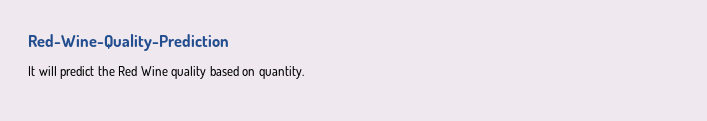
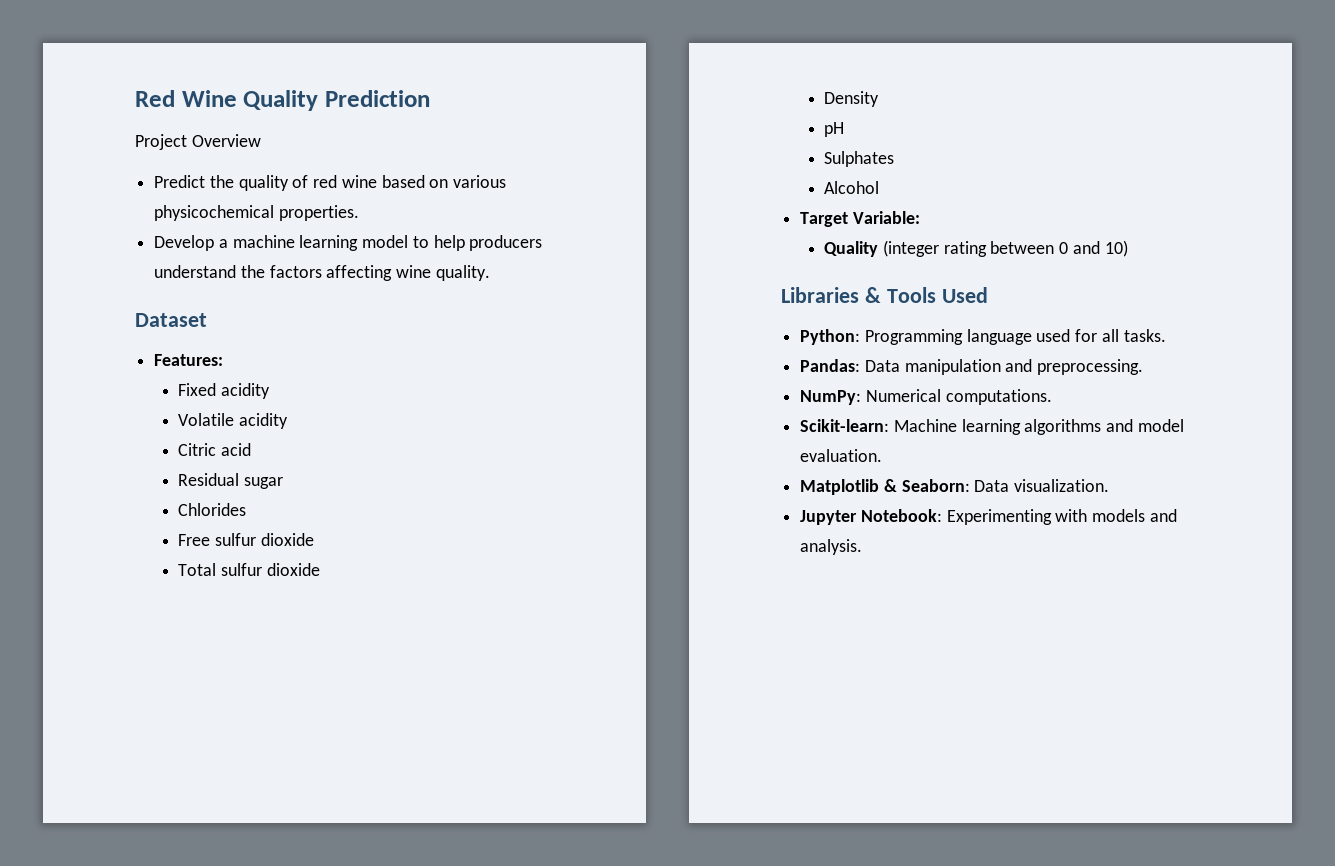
- Red-Wine-Quality-Prediction
- It will predict the Red Wine quality based on quantity.
+ Red Wine Quality Prediction
+ Project Overview
+ Predict the quality of red wine based on various physicochemical properties.
+ Develop a machine learning model to help producers understand the factors affecting wine quality.
+ Dataset
+ Features:
+ Fixed acidity
+ Volatile acidity
+ Citric acid
+ Residual sugar
+ Chlorides
+ Free sulfur dioxide
+ Total sulfur dioxide
+ Density
+ pH
+ Sulphates
+ Alcohol
+ Target Variable:
+ Quality (integer rating between 0 and 10)
+ Libraries & Tools Used
+ Python: Programming language used for all tasks.
+ Pandas: Data manipulation and preprocessing.
+ NumPy: Numerical computations.
+ Scikit-learn: Machine learning algorithms and model evaluation.
+ Matplotlib & Seaborn: Data visualization.
+ Jupyter Notebook: Experimenting with models and analysis.

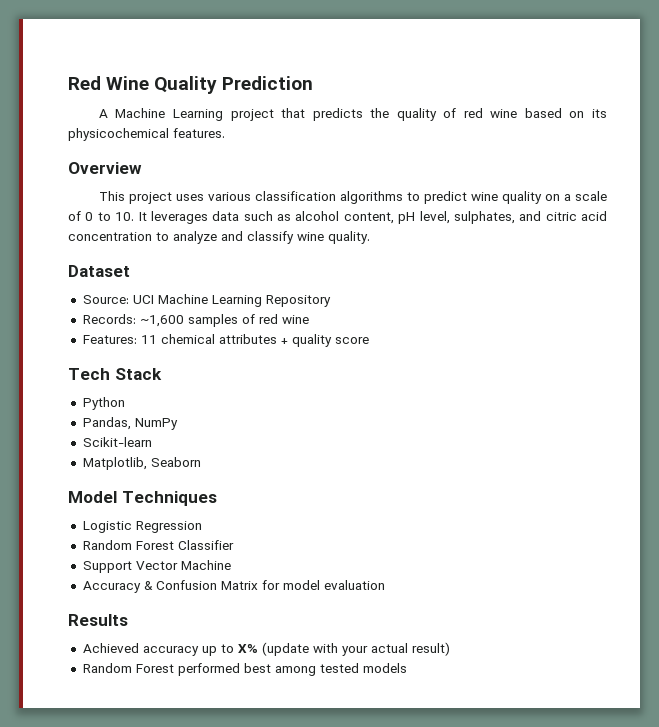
- Project Overview
- Predict the quality of red wine based on various physicochemical properties.
- Develop a machine learning model to help producers understand the factors affecting wine quality.
+ A Machine Learning project that predicts the quality of red wine based on its physicochemical features.
+ Overview
+ This project uses various classification algorithms to predict wine quality on a scale of 0 to 10. It leverages data such as alcohol content, pH level, sulphates, and citric acid concentration to analyze and classify wine quality.
  Dataset
- Features:
- Fixed acidity
- Volatile acidity
- Citric acid
- Residual sugar
- Chlorides
- Free sulfur dioxide
- Total sulfur dioxide
- Density
- pH
- Sulphates
- Alcohol
- Target Variable:
- Quality (integer rating between 0 and 10)
- Libraries & Tools Used
- Python: Programming language used for all tasks.
- Pandas: Data manipulation and preprocessing.
- NumPy: Numerical computations.
- Scikit-learn: Machine learning algorithms and model evaluation.
- Matplotlib & Seaborn: Data visualization.
- Jupyter Notebook: Experimenting with models and analysis.
+ Source: UCI Machine Learning Repository
+ Records: ~1,600 samples of red wine
+ Features: 11 chemical attributes + quality score
+ Tech Stack
+ Python
+ Pandas, NumPy
+ Scikit-learn
+ Matplotlib, Seaborn
+ Model Techniques
+ Logistic Regression
+ Random Forest Classifier
+ Support Vector Machine
+ Accuracy & Confusion Matrix for model evaluation
+ Results
+ Achieved accuracy up to X% (update with your actual result)
+ Random Forest performed best among tested models

